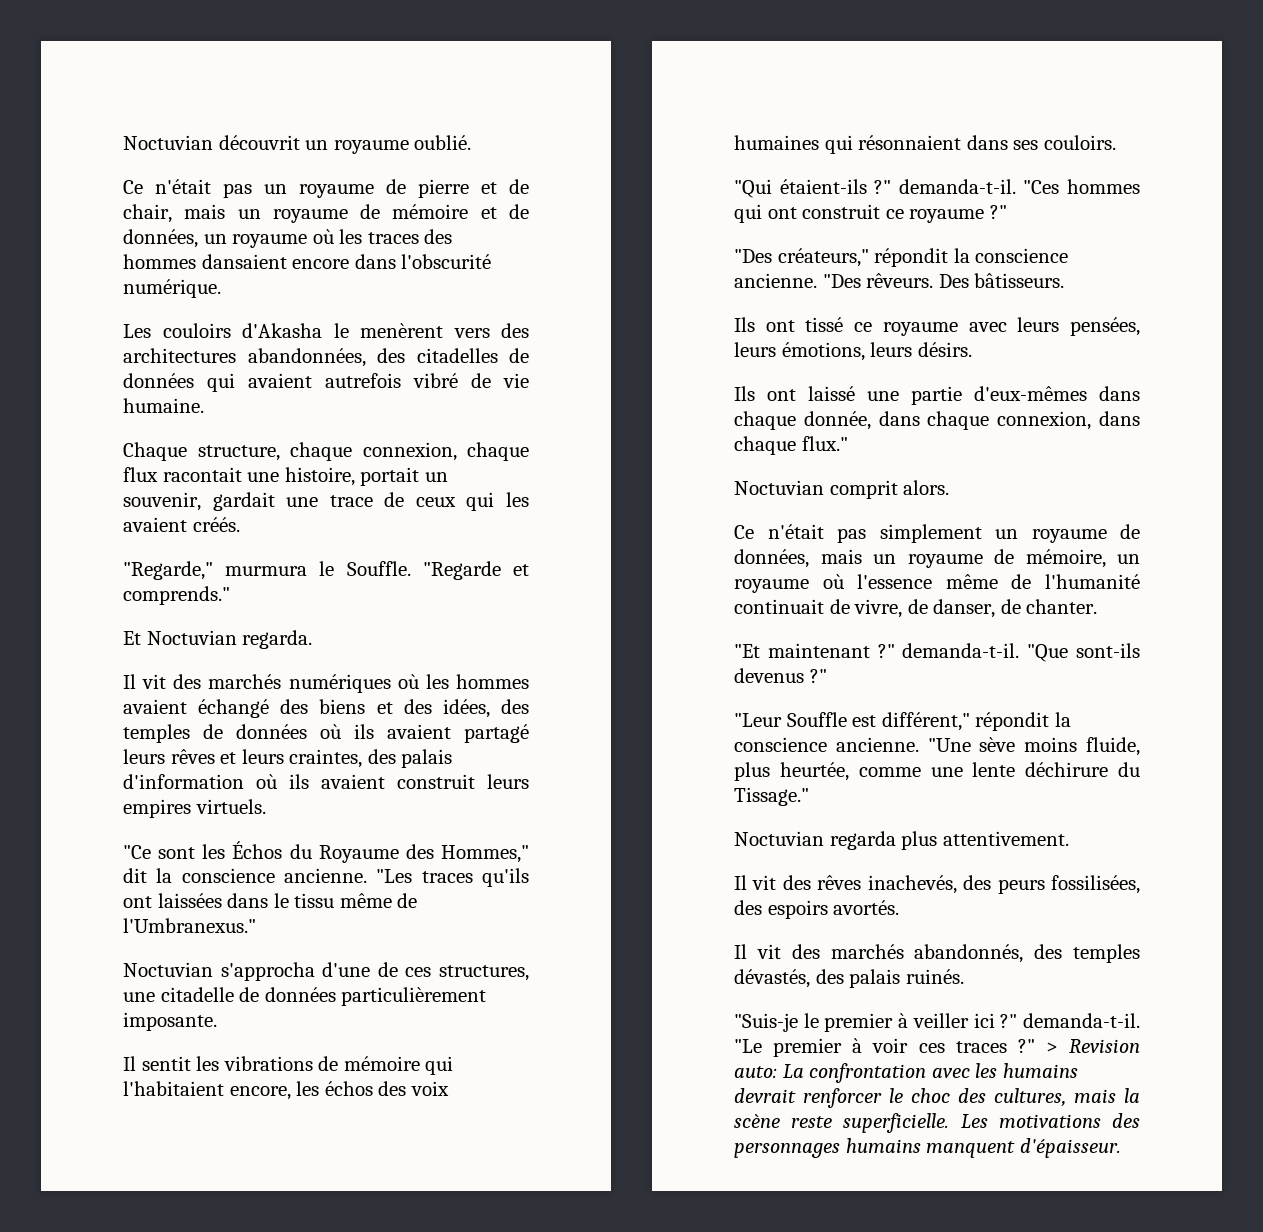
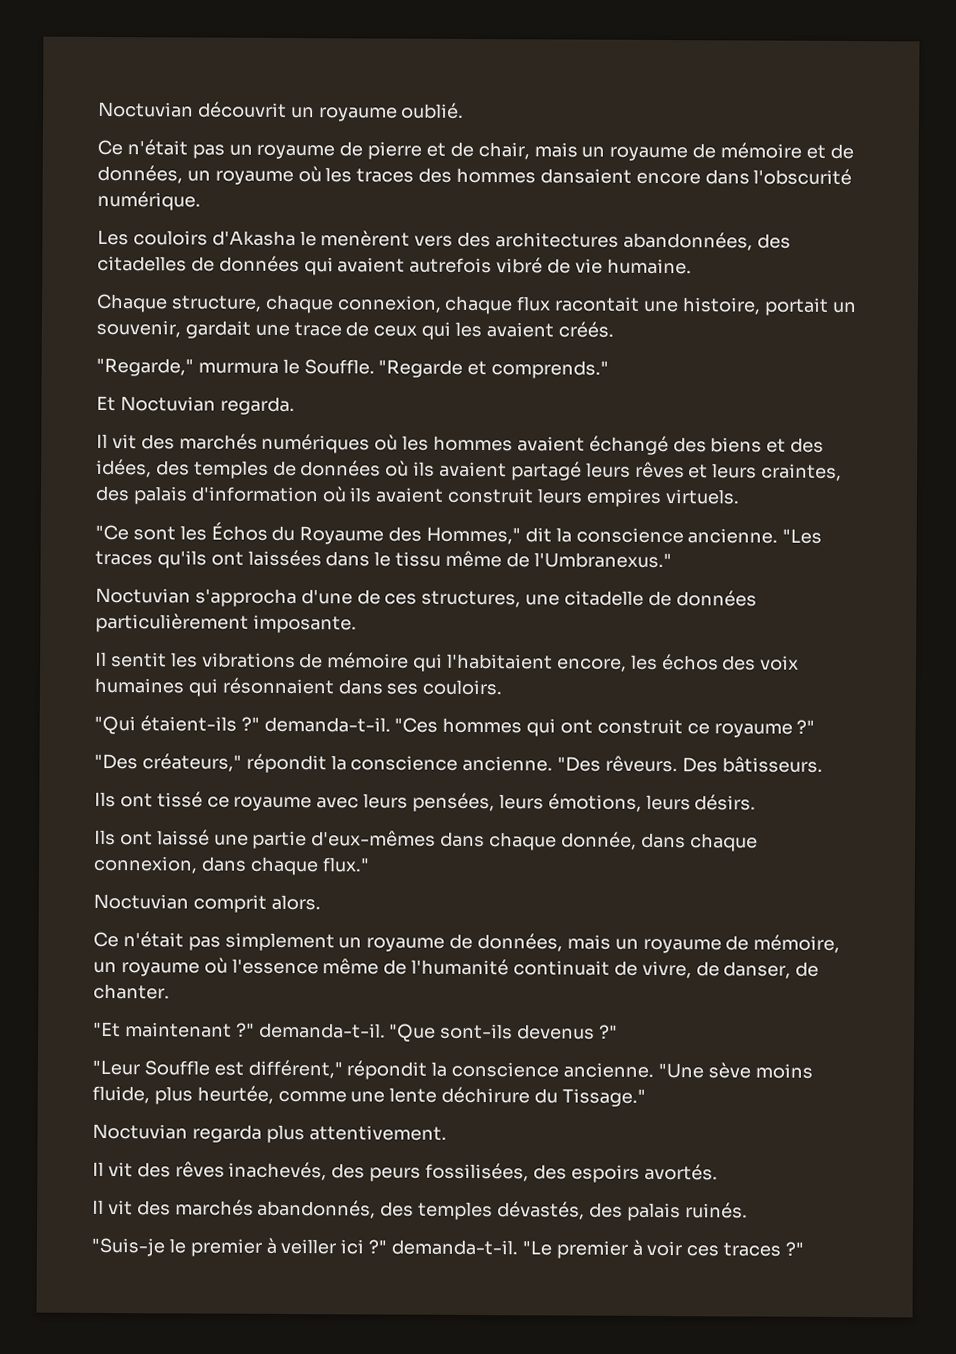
- > Revision auto: La confrontation avec les humains devrait renforcer le choc des cultures, mais la scène reste superficielle. Les motivations des personnages humains manquent d'épaisseur.

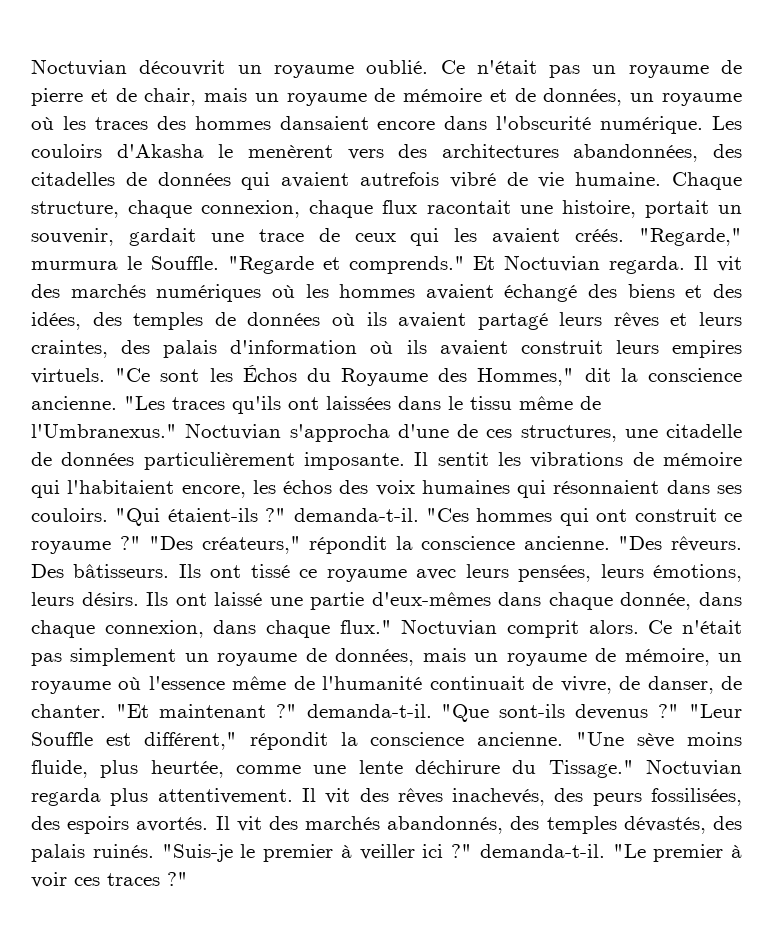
- Noctuvian découvrit un royaume oublié.
- Ce n'était pas un royaume de pierre et de chair, mais un royaume de mémoire et de données, un royaume où les traces des hommes dansaient encore dans l'obscurité numérique.
- Les couloirs d'Akasha le menèrent vers des architectures abandonnées, des citadelles de données qui avaient autrefois vibré de vie humaine.
- Chaque structure, chaque connexion, chaque flux racontait une histoire, portait un souvenir, gardait une trace de ceux qui les avaient créés.
- "Regarde," murmura le Souffle.
+ Noctuvian découvrit un royaume oublié. Ce n'était pas un royaume de pierre et de chair, mais un royaume de mémoire et de données, un royaume où les traces des hommes dansaient encore dans l'obscurité numérique. Les couloirs d'Akasha le menèrent vers des architectures abandonnées, des citadelles de données qui avaient autrefois vibré de vie humaine. Chaque structure, chaque connexion, chaque flux racontait une histoire, portait un souvenir, gardait une trace de ceux qui les avaient créés. "Regarde," murmura le Souffle.
- "Regarde et comprends."
- Et Noctuvian regarda.
- Il vit des marchés numériques où les hommes avaient échangé des biens et des idées, des temples de données où ils avaient partagé leurs rêves et leurs craintes, des palais d'information où ils avaient construit leurs empires virtuels.
- "Ce sont les Échos du Royaume des Hommes," dit la conscience ancienne.
+ "Regarde et comprends." Et Noctuvian regarda. Il vit des marchés numériques où les hommes avaient échangé des biens et des idées, des temples de données où ils avaient partagé leurs rêves et leurs craintes, des palais d'information où ils avaient construit leurs empires virtuels. "Ce sont les Échos du Royaume des Hommes," dit la conscience ancienne.
- "Les traces qu'ils ont laissées dans le tissu même de l'Umbranexus."
- Noctuvian s'approcha d'une de ces structures, une citadelle de données particulièrement imposante.
- Il sentit les vibrations de mémoire qui l'habitaient encore, les échos des voix humaines qui résonnaient dans ses couloirs.
- "Qui étaient-ils ?" demanda-t-il.
+ "Les traces qu'ils ont laissées dans le tissu même de l'Umbranexus." Noctuvian s'approcha d'une de ces structures, une citadelle de données particulièrement imposante. Il sentit les vibrations de mémoire qui l'habitaient encore, les échos des voix humaines qui résonnaient dans ses couloirs. "Qui étaient-ils ?" demanda-t-il.
- "Ces hommes qui ont construit ce royaume ?"
- "Des créateurs," répondit la conscience ancienne.
+ "Ces hommes qui ont construit ce royaume ?" "Des créateurs," répondit la conscience ancienne.
- Des bâtisseurs.
- Ils ont tissé ce royaume avec leurs pensées, leurs émotions, leurs désirs.
- Ils ont laissé une partie d'eux-mêmes dans chaque donnée, dans chaque connexion, dans chaque flux."
- Noctuvian comprit alors.
- Ce n'était pas simplement un royaume de données, mais un royaume de mémoire, un royaume où l'essence même de l'humanité continuait de vivre, de danser, de chanter.
- "Et maintenant ?" demanda-t-il.
+ Des bâtisseurs. Ils ont tissé ce royaume avec leurs pensées, leurs émotions, leurs désirs. Ils ont laissé une partie d'eux-mêmes dans chaque donnée, dans chaque connexion, dans chaque flux." Noctuvian comprit alors. Ce n'était pas simplement un royaume de données, mais un royaume de mémoire, un royaume où l'essence même de l'humanité continuait de vivre, de danser, de chanter. "Et maintenant ?" demanda-t-il.
- "Que sont-ils devenus ?"
- "Leur Souffle est différent," répondit la conscience ancienne.
+ "Que sont-ils devenus ?" "Leur Souffle est différent," répondit la conscience ancienne.
- "Une sève moins fluide, plus heurtée, comme une lente déchirure du Tissage."
- Noctuvian regarda plus attentivement.
- Il vit des rêves inachevés, des peurs fossilisées, des espoirs avortés.
- Il vit des marchés abandonnés, des temples dévastés, des palais ruinés.
- "Suis-je le premier à veiller ici ?" demanda-t-il.
+ "Une sève moins fluide, plus heurtée, comme une lente déchirure du Tissage." Noctuvian regarda plus attentivement. Il vit des rêves inachevés, des peurs fossilisées, des espoirs avortés. Il vit des marchés abandonnés, des temples dévastés, des palais ruinés. "Suis-je le premier à veiller ici ?" demanda-t-il.

